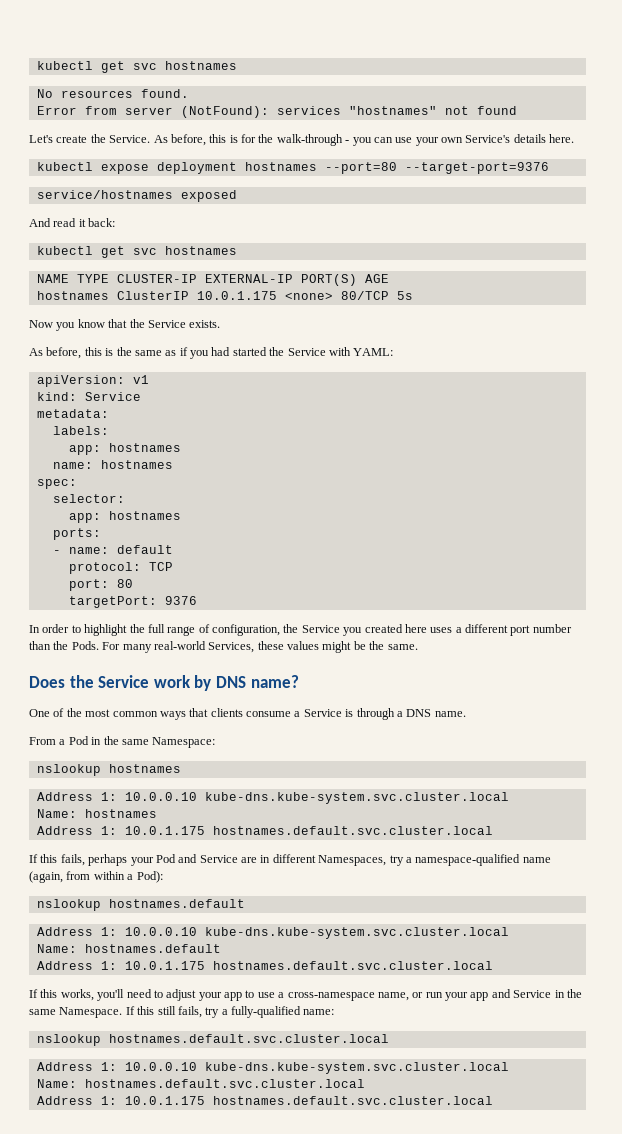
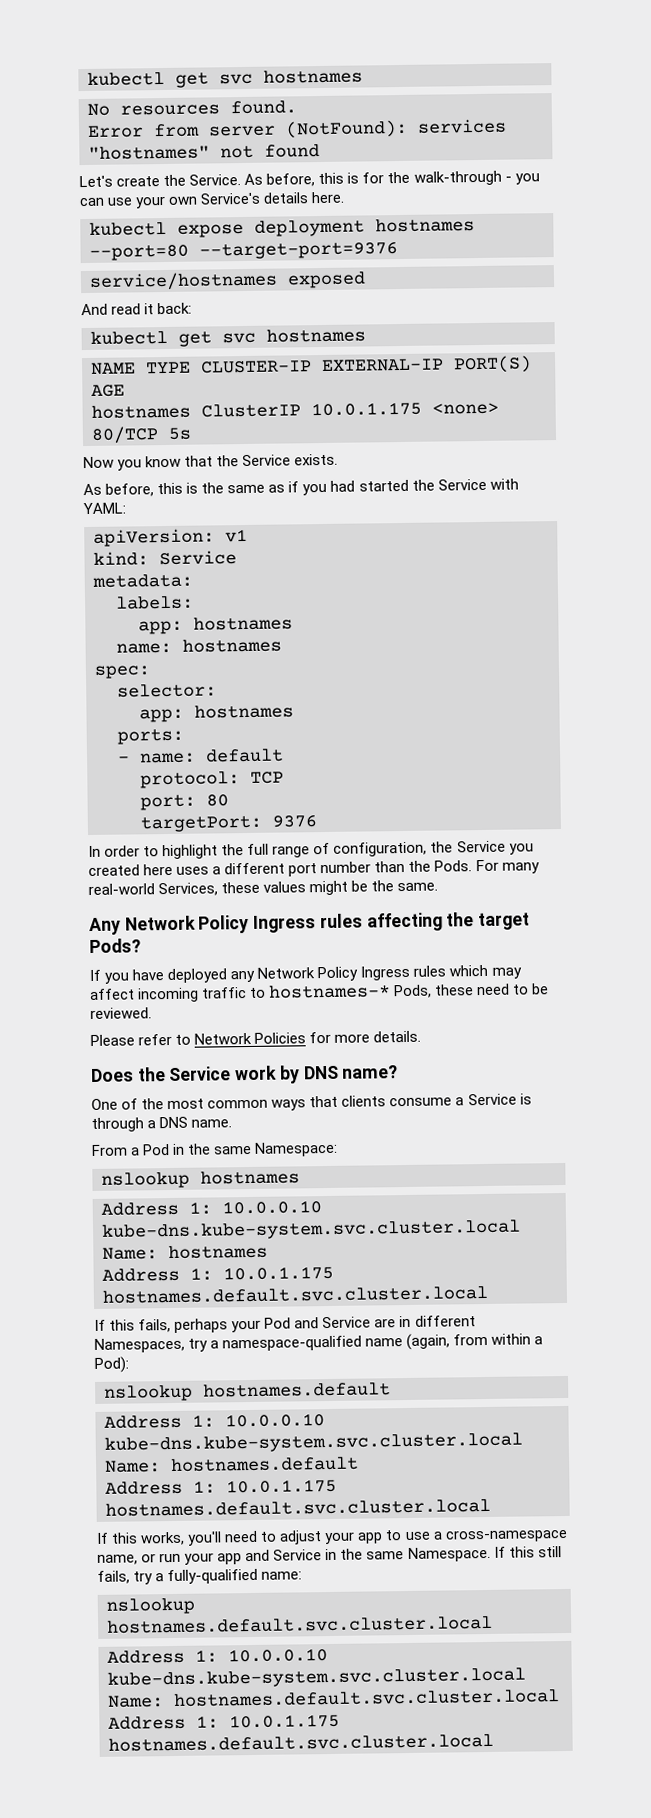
+ Any Network Policy Ingress rules affecting the target Pods?
+ If you have deployed any Network Policy Ingress rules which may affect incoming traffic to hostnames-* Pods, these need to be reviewed.
+ Please refer to Network Policies for more details.

